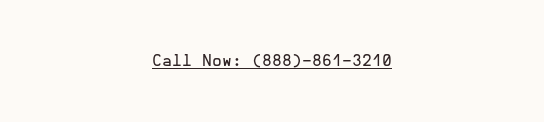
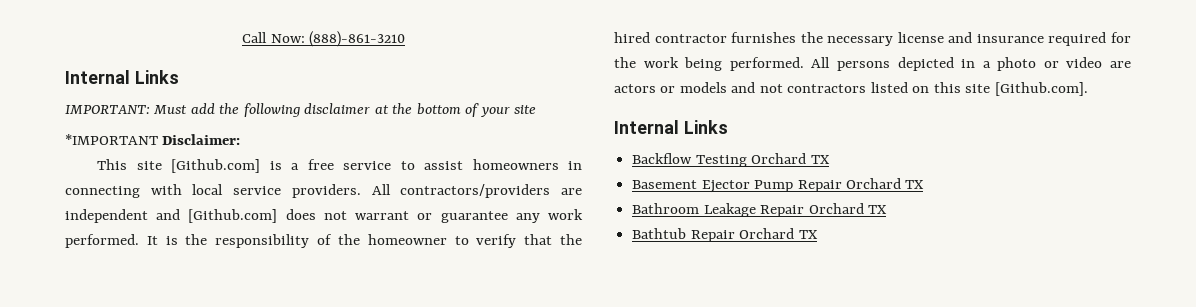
  Call Now: (888)-861-3210
+ Internal Links
+ IMPORTANT: Must add the following disclaimer at the bottom of your site
+ *IMPORTANT Disclaimer:
+ This site [Github.com] is a free service to assist homeowners in connecting with local service providers. All contractors/providers are independent and [Github.com] does not warrant or guarantee any work performed. It is the responsibility of the homeowner to verify that the hired contractor furnishes the necessary license and insurance required for the work being performed. All persons depicted in a photo or video are actors or models and not contractors listed on this site [Github.com].
+ Internal Links
+ Backflow Testing Orchard TX
+ Basement Ejector Pump Repair Orchard TX
+ Bathroom Leakage Repair Orchard TX
+ Bathtub Repair Orchard TX

